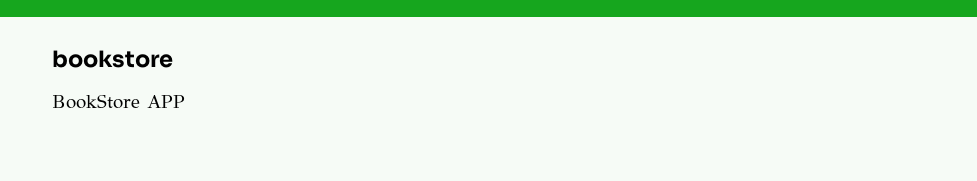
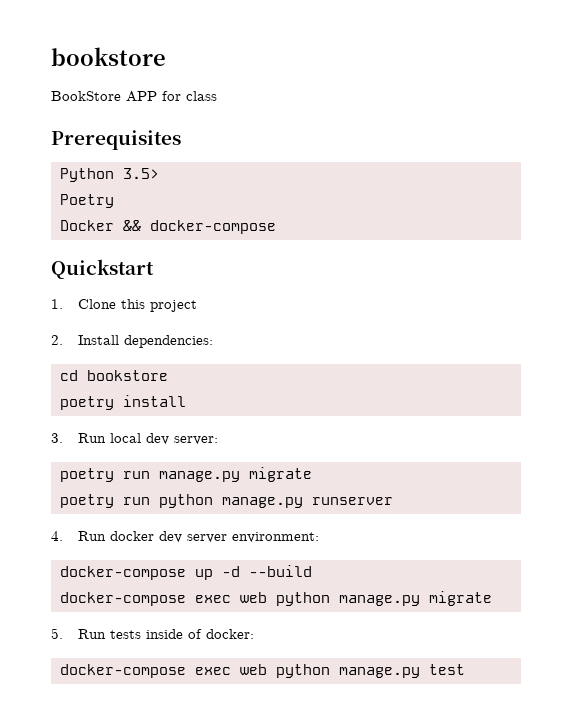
- BookStore APP
+ BookStore APP for class
+ Prerequisites
+ Python 3.5>
+ Poetry
+ Docker && docker-compose
+ Quickstart
+ 1. Clone this project
+ 2. Install dependencies:
+ cd bookstore
+ poetry install
+ 3. Run local dev server:
+ poetry run manage.py migrate
+ poetry run python manage.py runserver
+ 4. Run docker dev server environment:
+ docker-compose up -d --build
+ docker-compose exec web python manage.py migrate
+ 5. Run tests inside of docker:
+ docker-compose exec web python manage.py test

